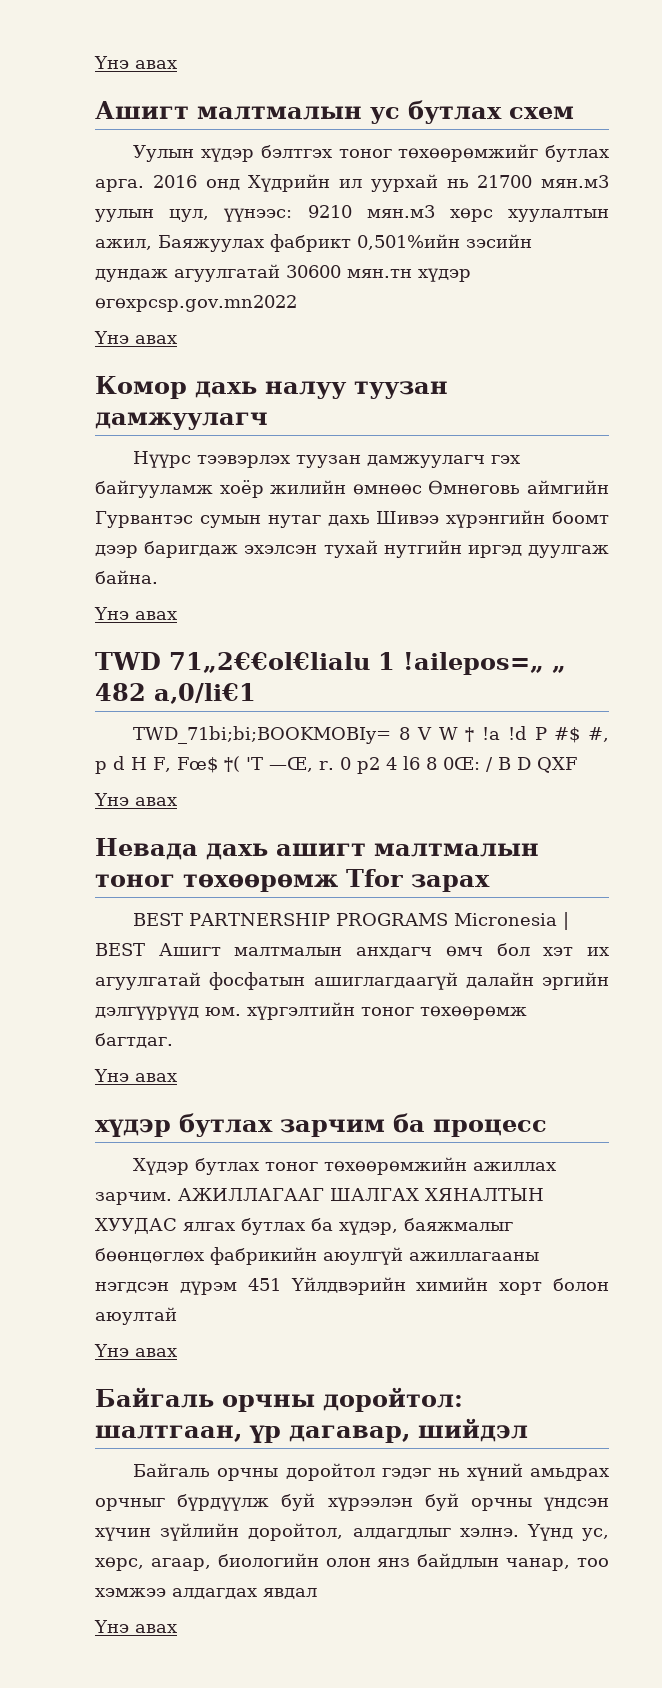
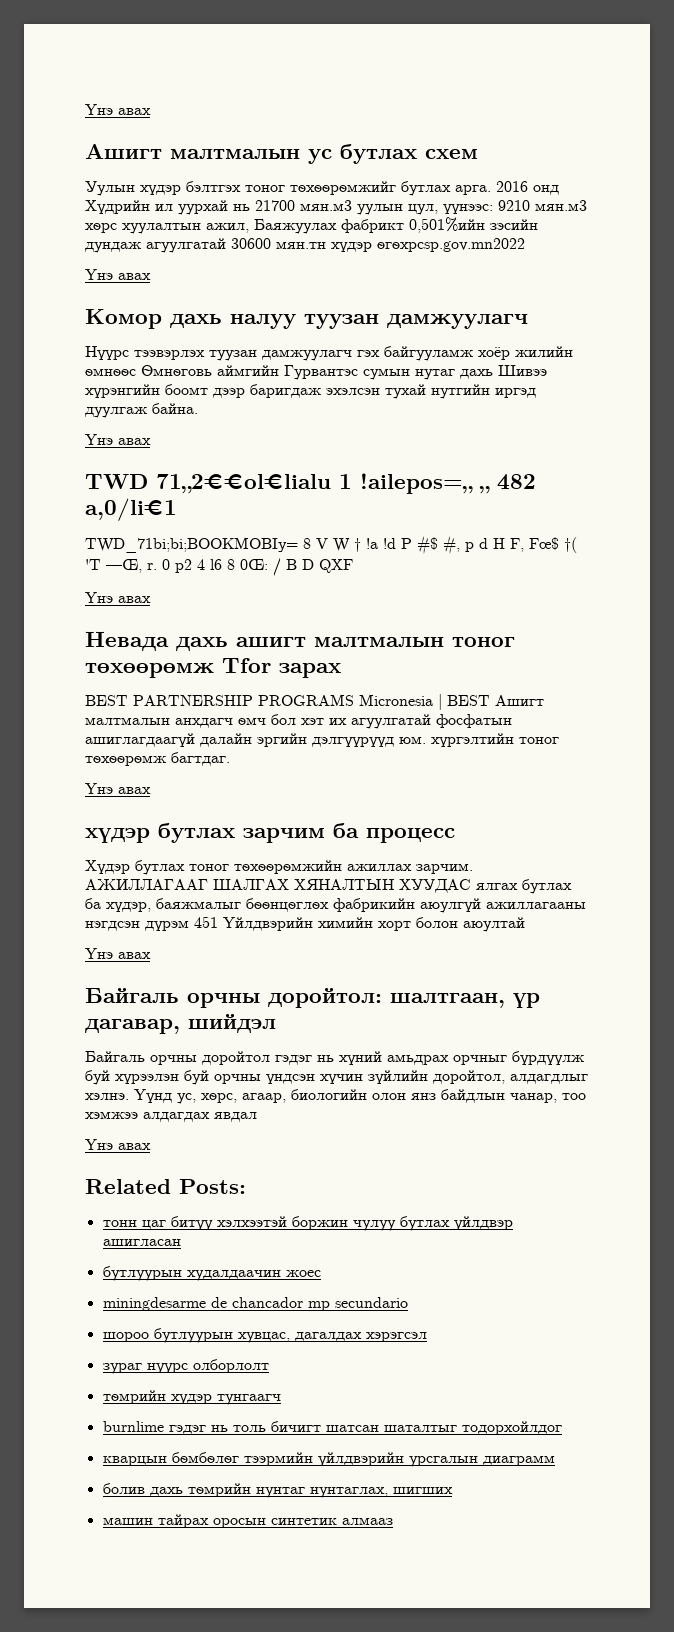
+ Related Posts:
+ тонн цаг битүү хэлхээтэй боржин чулуу бутлах үйлдвэр ашигласан
+ бутлуурын худалдаачин жоес
+ miningdesarme de chancador mp secundario
+ шороо бутлуурын хувцас, дагалдах хэрэгсэл
+ зураг нүүрс олборлолт
+ төмрийн хүдэр тунгаагч
+ burnlime гэдэг нь толь бичигт шатсан шаталтыг тодорхойлдог
+ кварцын бөмбөлөг тээрмийн үйлдвэрийн урсгалын диаграмм
+ болив дахь төмрийн нунтаг нунтаглах, шигших
+ машин тайрах оросын синтетик алмааз

